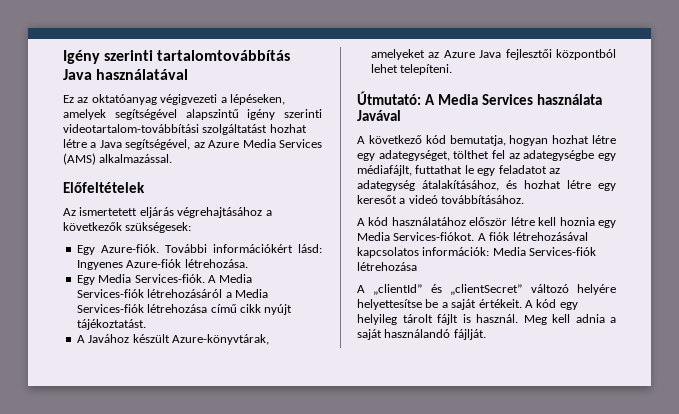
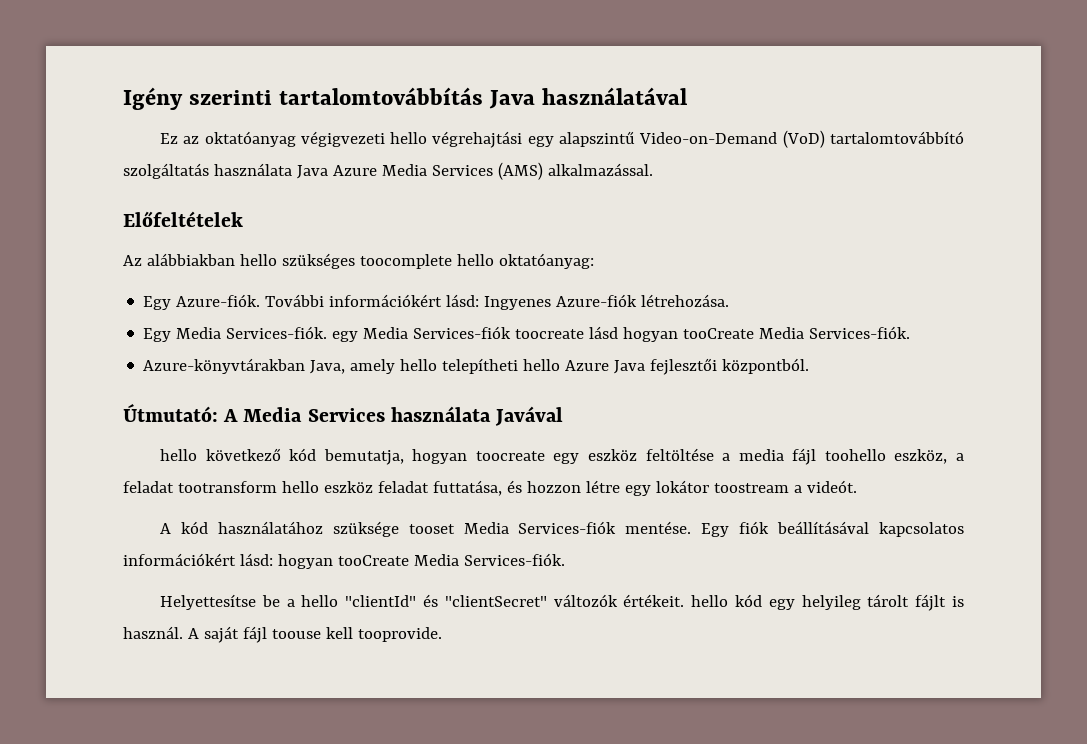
- Ez az oktatóanyag végigvezeti a lépéseken, amelyek segítségével alapszintű igény szerinti videotartalom-továbbítási szolgáltatást hozhat létre a Java segítségével, az Azure Media Services (AMS) alkalmazással.
+ Ez az oktatóanyag végigvezeti hello végrehajtási egy alapszintű Video-on-Demand (VoD) tartalomtovábbító szolgáltatás használata Java Azure Media Services (AMS) alkalmazással.
- Az ismertetett eljárás végrehajtásához a következők szükségesek:
+ Az alábbiakban hello szükséges toocomplete hello oktatóanyag:
- Egy Media Services-fiók. A Media Services-fiók létrehozásáról a Media Services-fiók létrehozása című cikk nyújt tájékoztatást.
- A Javához készült Azure-könyvtárak, amelyeket az Azure Java fejlesztői központból lehet telepíteni.
+ Egy Media Services-fiók. egy Media Services-fiók toocreate lásd hogyan tooCreate Media Services-fiók.
+ Azure-könyvtárakban Java, amely hello telepítheti hello Azure Java fejlesztői központból.
- A következő kód bemutatja, hogyan hozhat létre egy adategységet, tölthet fel az adategységbe egy médiafájlt, futtathat le egy feladatot az adategység átalakításához, és hozhat létre egy keresőt a videó továbbításához.
- A kód használatához először létre kell hoznia egy Media Services-fiókot. A fiók létrehozásával kapcsolatos információk: Media Services-fiók létrehozása
- A „clientId” és „clientSecret” változó helyére helyettesítse be a saját értékeit. A kód egy helyileg tárolt fájlt is használ.
+ hello következő kód bemutatja, hogyan toocreate egy eszköz feltöltése a media fájl toohello eszköz, a feladat tootransform hello eszköz feladat futtatása, és hozzon létre egy lokátor toostream a videót.
+ A kód használatához szüksége tooset Media Services-fiók mentése. Egy fiók beállításával kapcsolatos információkért lásd: hogyan tooCreate Media Services-fiók.
+ Helyettesítse be a hello "clientId" és "clientSecret" változók értékeit. hello kód egy helyileg tárolt fájlt is használ.
- Meg kell adnia a saját használandó fájlját.
+ A saját fájl toouse kell tooprovide.

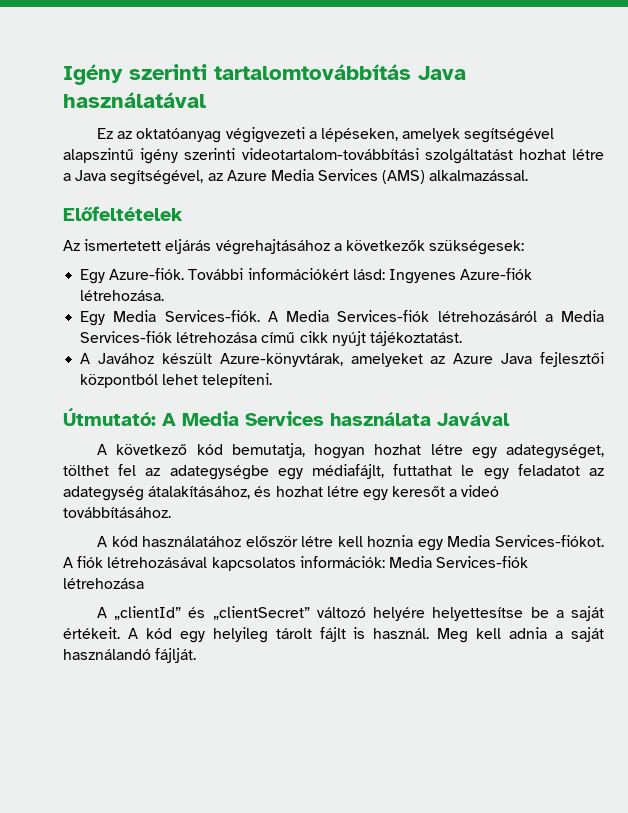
- Ez az oktatóanyag végigvezeti hello végrehajtási egy alapszintű Video-on-Demand (VoD) tartalomtovábbító szolgáltatás használata Java Azure Media Services (AMS) alkalmazással.
+ Ez az oktatóanyag végigvezeti a lépéseken, amelyek segítségével alapszintű igény szerinti videotartalom-továbbítási szolgáltatást hozhat létre a Java segítségével, az Azure Media Services (AMS) alkalmazással.
- Az alábbiakban hello szükséges toocomplete hello oktatóanyag:
+ Az ismertetett eljárás végrehajtásához a következők szükségesek:
- Egy Media Services-fiók. egy Media Services-fiók toocreate lásd hogyan tooCreate Media Services-fiók.
- Azure-könyvtárakban Java, amely hello telepítheti hello Azure Java fejlesztői központból.
+ Egy Media Services-fiók. A Media Services-fiók létrehozásáról a Media Services-fiók létrehozása című cikk nyújt tájékoztatást.
+ A Javához készült Azure-könyvtárak, amelyeket az Azure Java fejlesztői központból lehet telepíteni.
- hello következő kód bemutatja, hogyan toocreate egy eszköz feltöltése a media fájl toohello eszköz, a feladat tootransform hello eszköz feladat futtatása, és hozzon létre egy lokátor toostream a videót.
- A kód használatához szüksége tooset Media Services-fiók mentése. Egy fiók beállításával kapcsolatos információkért lásd: hogyan tooCreate Media Services-fiók.
- Helyettesítse be a hello "clientId" és "clientSecret" változók értékeit. hello kód egy helyileg tárolt fájlt is használ.
+ A következő kód bemutatja, hogyan hozhat létre egy adategységet, tölthet fel az adategységbe egy médiafájlt, futtathat le egy feladatot az adategység átalakításához, és hozhat létre egy keresőt a videó továbbításához.
+ A kód használatához először létre kell hoznia egy Media Services-fiókot. A fiók létrehozásával kapcsolatos információk: Media Services-fiók létrehozása
+ A „clientId” és „clientSecret” változó helyére helyettesítse be a saját értékeit. A kód egy helyileg tárolt fájlt is használ.
- A saját fájl toouse kell tooprovide.
+ Meg kell adnia a saját használandó fájlját.

